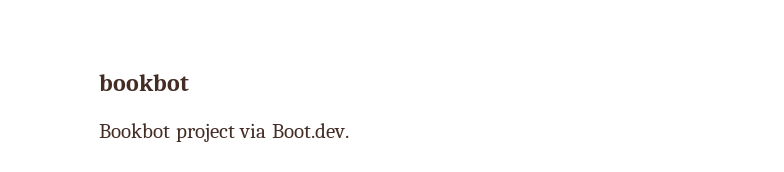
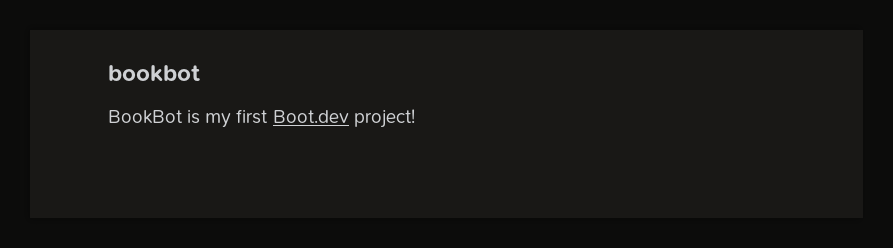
- Bookbot project via Boot.dev.
+ BookBot is my first Boot.dev project!

